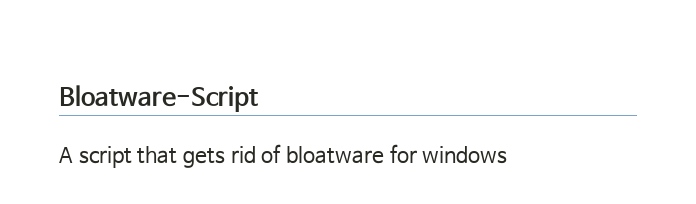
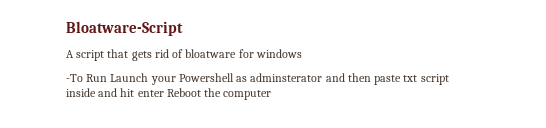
+ -To Run Launch your Powershell as adminsterator and then paste txt script inside and hit enter Reboot the computer

